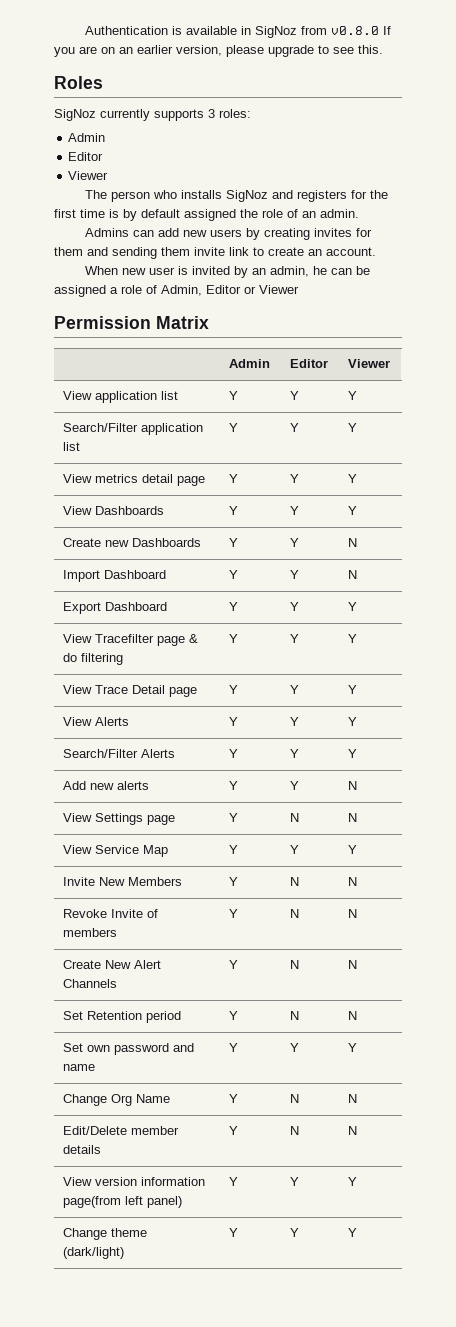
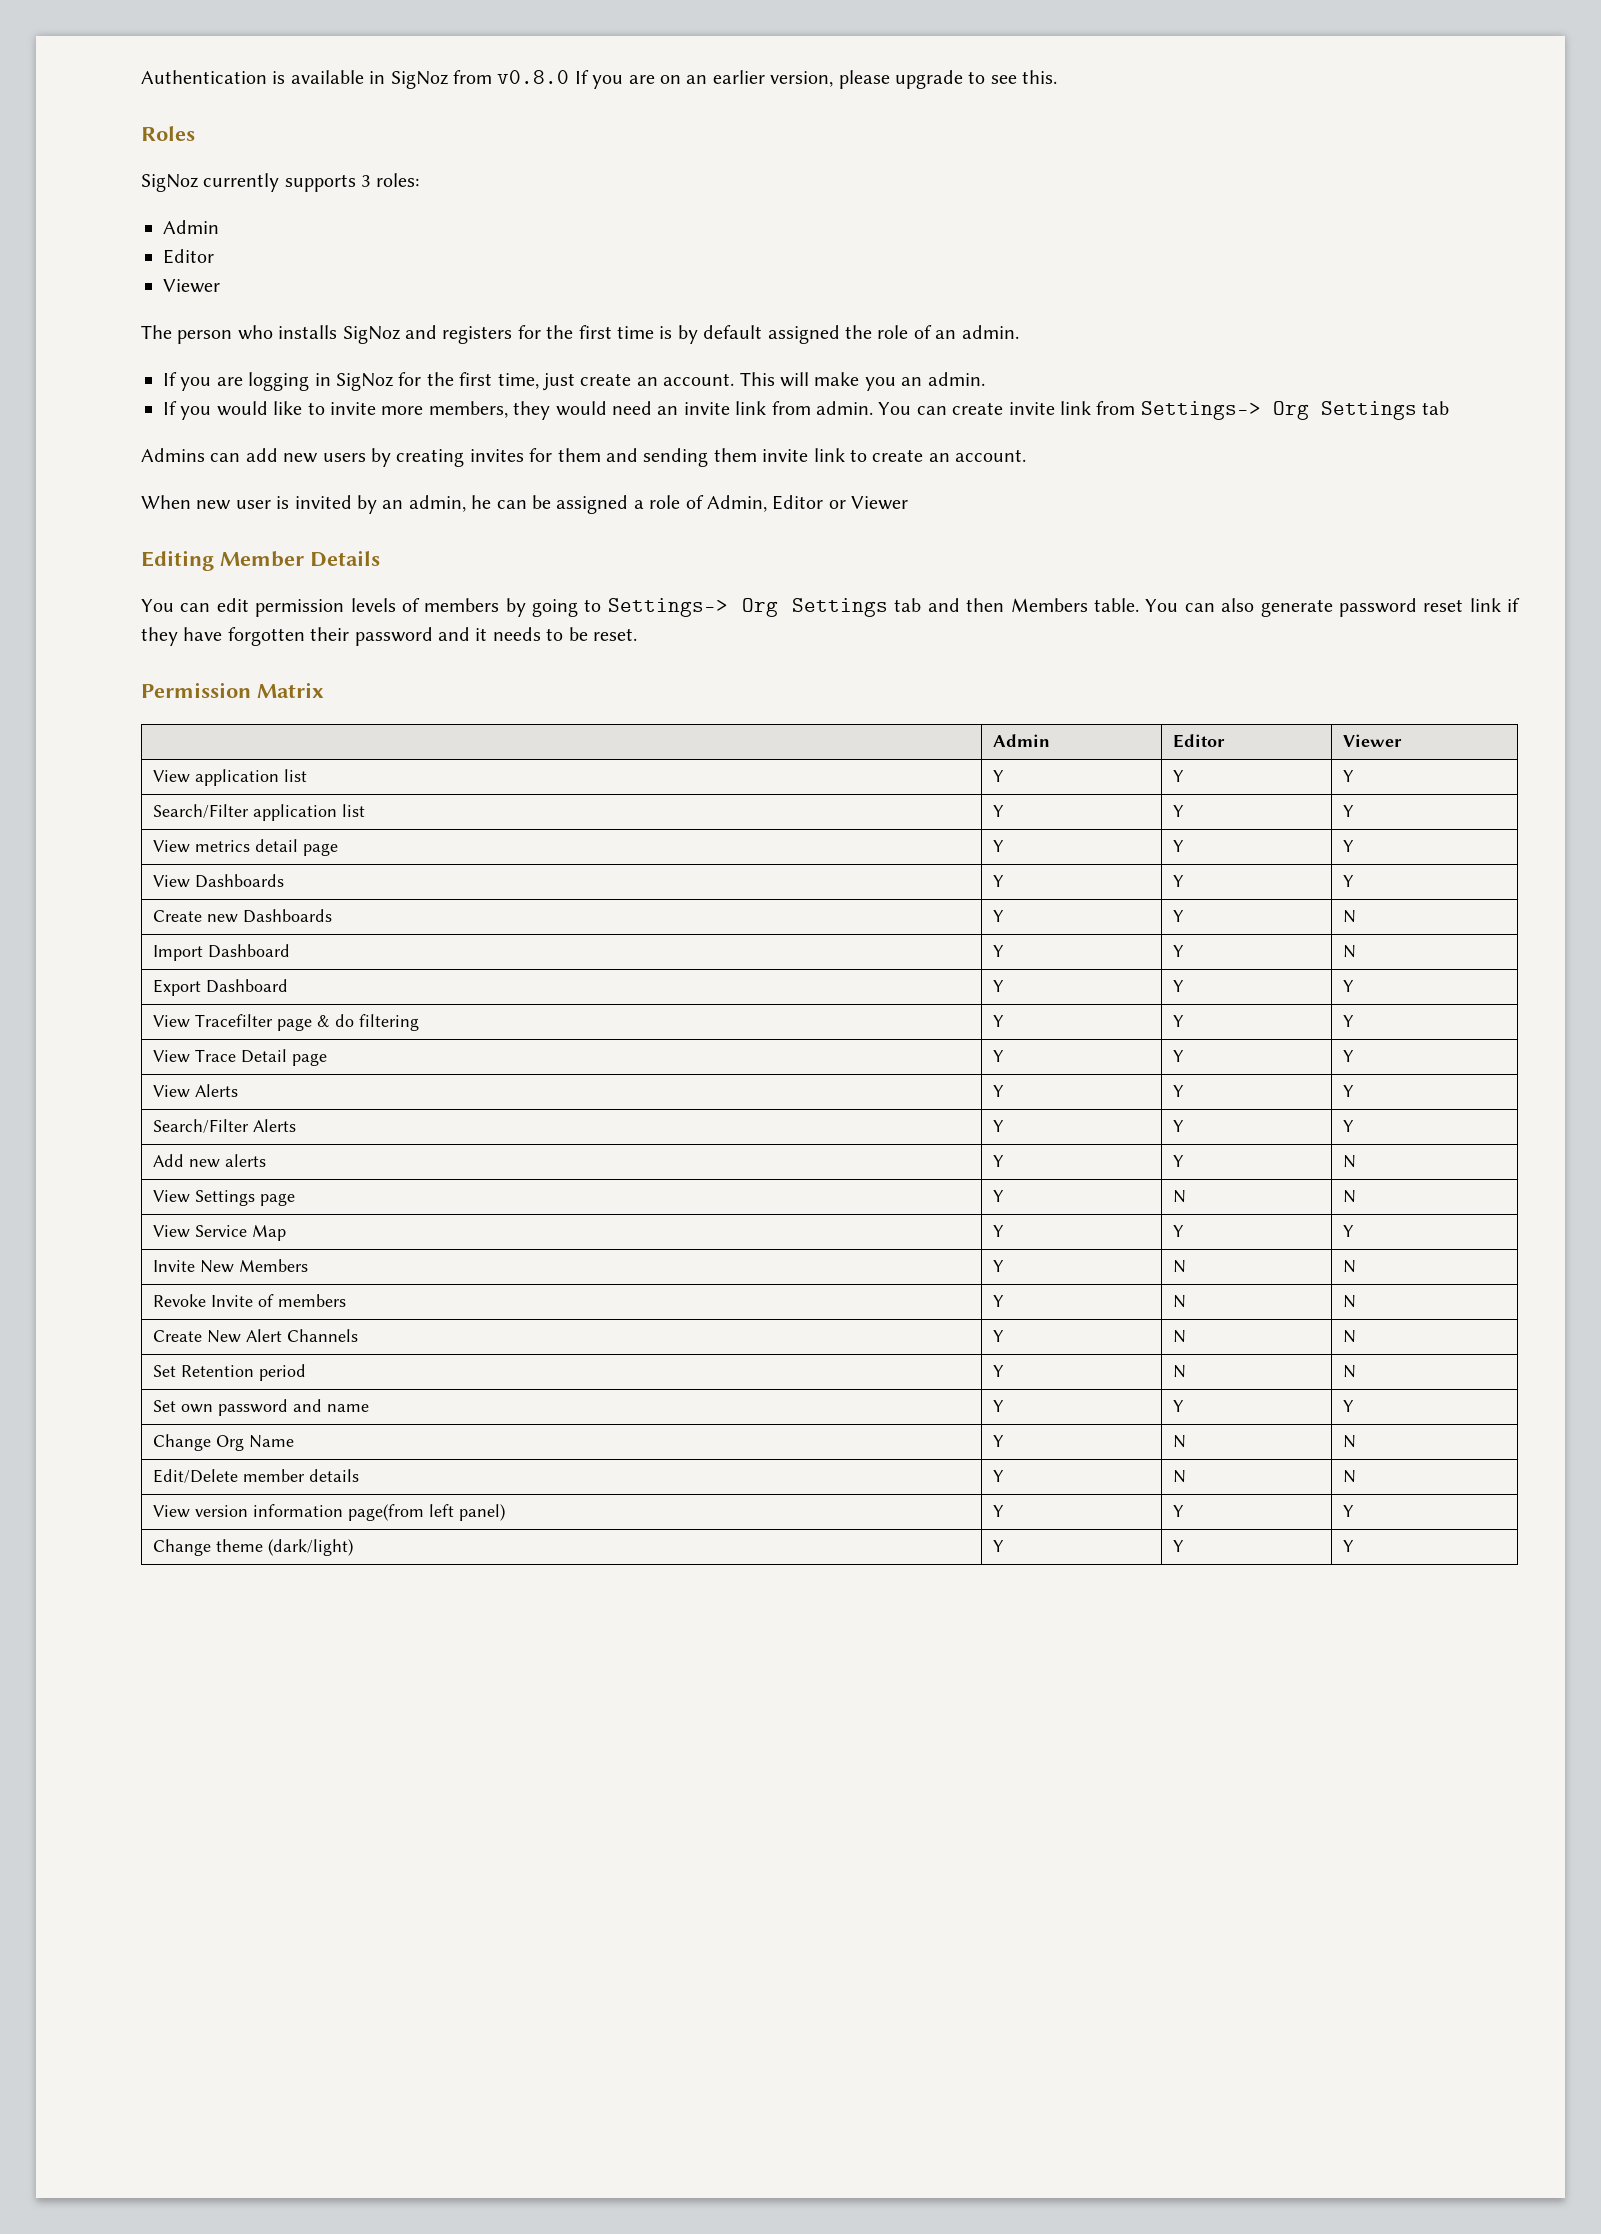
+ If you are logging in SigNoz for the first time, just create an account. This will make you an admin.
+ If you would like to invite more members, they would need an invite link from admin. You can create invite link from Settings-> Org Settings tab
+ Editing Member Details
+ You can edit permission levels of members by going to Settings-> Org Settings tab and then Members table. You can also generate password reset link if they have forgotten their password and it needs to be reset.

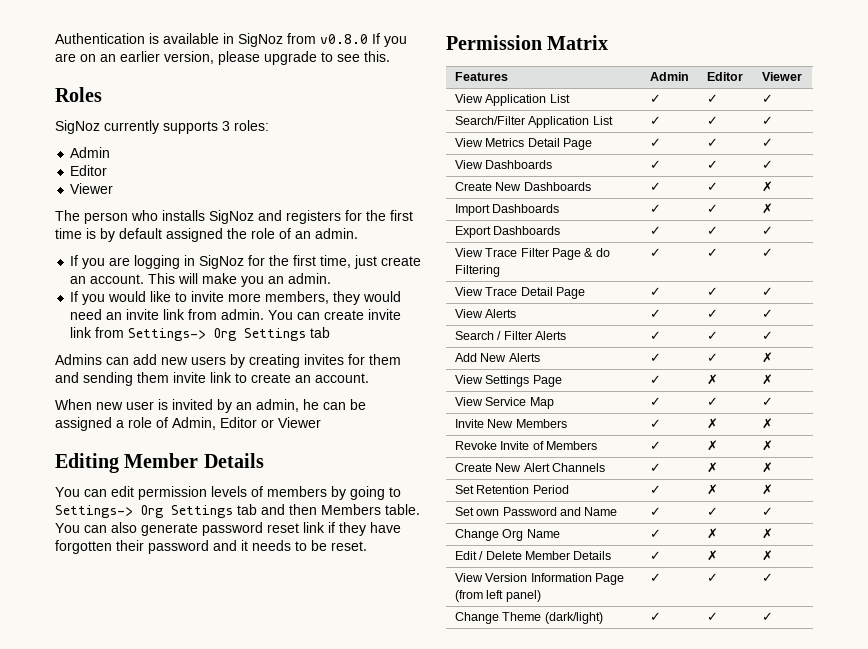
- | Admin | Editor | Viewer
+ Features | Admin | Editor | Viewer
- View application list | Y | Y | Y
- Search/Filter application list | Y | Y | Y
- View metrics detail page | Y | Y | Y
+ View Application List | ✓ | ✓ | ✓
+ Search/Filter Application List | ✓ | ✓ | ✓
+ View Metrics Detail Page | ✓ | ✓ | ✓
- View Dashboards | Y | Y | Y
- Create new Dashboards | Y | Y | N
- Import Dashboard | Y | Y | N
- Export Dashboard | Y | Y | Y
- View Tracefilter page & do filtering | Y | Y | Y
- View Trace Detail page | Y | Y | Y
- View Alerts | Y | Y | Y
- Search/Filter Alerts | Y | Y | Y
- Add new alerts | Y | Y | N
- View Settings page | Y | N | N
+ View Dashboards | ✓ | ✓ | ✓
+ Create New Dashboards | ✓ | ✓ | ✗
+ Import Dashboards | ✓ | ✓ | ✗
+ Export Dashboards | ✓ | ✓ | ✓
+ View Trace Filter Page & do Filtering | ✓ | ✓ | ✓
+ View Trace Detail Page | ✓ | ✓ | ✓
+ View Alerts | ✓ | ✓ | ✓
+ Search / Filter Alerts | ✓ | ✓ | ✓
+ Add New Alerts | ✓ | ✓ | ✗
+ View Settings Page | ✓ | ✗ | ✗
- View Service Map | Y | Y | Y
+ View Service Map | ✓ | ✓ | ✓
- Invite New Members | Y | N | N
+ Invite New Members | ✓ | ✗ | ✗
- Revoke Invite of members | Y | N | N
+ Revoke Invite of Members | ✓ | ✗ | ✗
- Create New Alert Channels | Y | N | N
+ Create New Alert Channels | ✓ | ✗ | ✗
- Set Retention period | Y | N | N
- Set own password and name | Y | Y | Y
- Change Org Name | Y | N | N
- Edit/Delete member details | Y | N | N
- View version information page(from left panel) | Y | Y | Y
- Change theme (dark/light) | Y | Y | Y
+ Set Retention Period | ✓ | ✗ | ✗
+ Set own Password and Name | ✓ | ✓ | ✓
+ Change Org Name | ✓ | ✗ | ✗
+ Edit / Delete Member Details | ✓ | ✗ | ✗
+ View Version Information Page (from left panel) | ✓ | ✓ | ✓
+ Change Theme (dark/light) | ✓ | ✓ | ✓

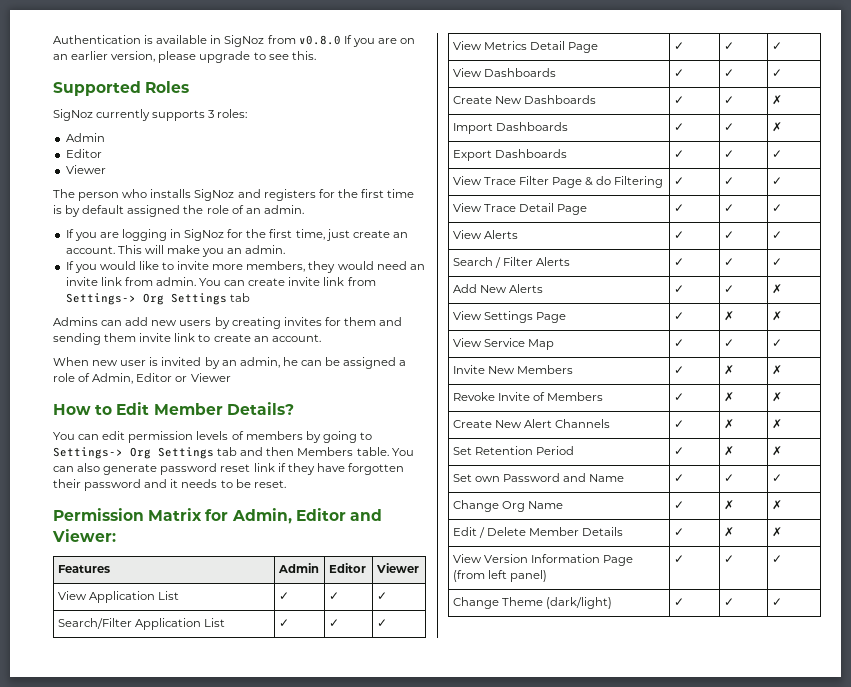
- Roles
+ Supported Roles
- Editing Member Details
+ How to Edit Member Details?
- Permission Matrix
+ Permission Matrix for Admin, Editor and Viewer:

